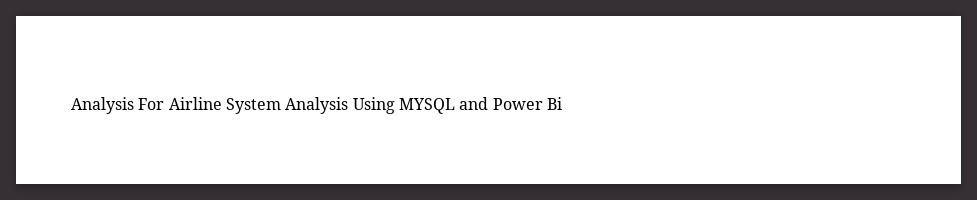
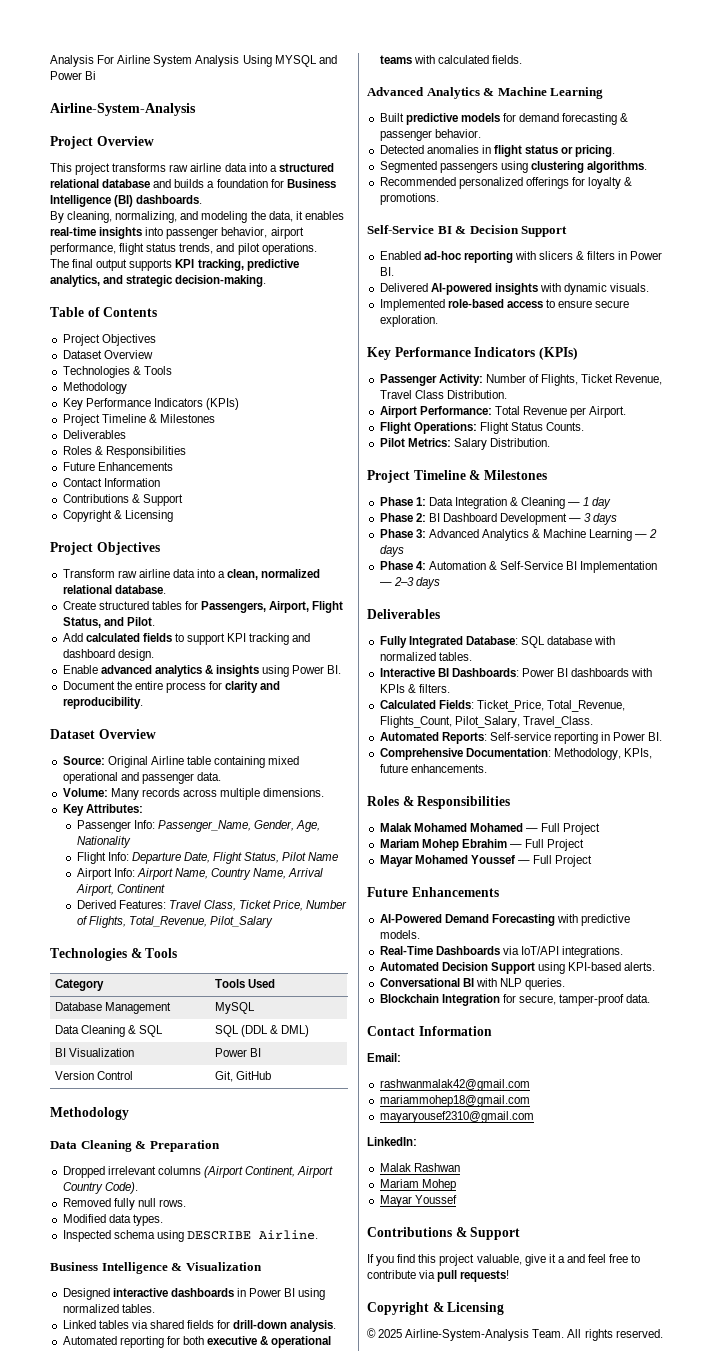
  Analysis For Airline System Analysis Using MYSQL and Power Bi
+ Airline-System-Analysis
+ Project Overview
+ This project transforms raw airline data into a structured relational database and builds a foundation for Business Intelligence (BI) dashboards.
+ By cleaning, normalizing, and modeling the data, it enables real-time insights into passenger behavior, airport performance, flight status trends, and pilot operations.
+ The final output supports KPI tracking, predictive analytics, and strategic decision-making.
+ Table of Contents
+ Project Objectives
+ Dataset Overview
+ Technologies & Tools
+ Methodology
+ Key Performance Indicators (KPIs)
+ Project Timeline & Milestones
+ Deliverables
+ Roles & Responsibilities
+ Future Enhancements
+ Contact Information
+ Contributions & Support
+ Copyright & Licensing
+ Project Objectives
+ Transform raw airline data into a clean, normalized relational database.
+ Create structured tables for Passengers, Airport, Flight Status, and Pilot.
+ Add calculated fields to support KPI tracking and dashboard design.
+ Enable advanced analytics & insights using Power BI.
+ Document the entire process for clarity and reproducibility.
+ Dataset Overview
+ Source: Original Airline table containing mixed operational and passenger data.
+ Volume: Many records across multiple dimensions.
+ Key Attributes:
+ Passenger Info: Passenger_Name, Gender, Age, Nationality
+ Flight Info: Departure Date, Flight Status, Pilot Name
+ Airport Info: Airport Name, Country Name, Arrival Airport, Continent
+ Derived Features: Travel Class, Ticket Price, Number of Flights, Total_Revenue, Pilot_Salary
+ Technologies & Tools
+ Category | Tools Used
+ Database Management | MySQL
+ Data Cleaning & SQL | SQL (DDL & DML)
+ BI Visualization | Power BI
+ Version Control | Git, GitHub
+ Methodology
+ Data Cleaning & Preparation
+ Dropped irrelevant columns (Airport Continent, Airport Country Code).
+ Removed fully null rows.
+ Modified data types.
+ Inspected schema using DESCRIBE Airline.
+ Business Intelligence & Visualization
+ Designed interactive dashboards in Power BI using normalized tables.
+ Linked tables via shared fields for drill-down analysis.
+ Automated reporting for both executive & operational teams with calculated fields.
+ Advanced Analytics & Machine Learning
+ Built predictive models for demand forecasting & passenger behavior.
+ Detected anomalies in flight status or pricing.
+ Segmented passengers using clustering algorithms.
+ Recommended personalized offerings for loyalty & promotions.
+ Self-Service BI & Decision Support
+ Enabled ad-hoc reporting with slicers & filters in Power BI.
+ Delivered AI-powered insights with dynamic visuals.
+ Implemented role-based access to ensure secure exploration.
+ Key Performance Indicators (KPIs)
+ Passenger Activity: Number of Flights, Ticket Revenue, Travel Class Distribution.
+ Airport Performance: Total Revenue per Airport.
+ Flight Operations: Flight Status Counts.
+ Pilot Metrics: Salary Distribution.
+ Project Timeline & Milestones
+ Phase 1: Data Integration & Cleaning — 1 day
+ Phase 2: BI Dashboard Development — 3 days
+ Phase 3: Advanced Analytics & Machine Learning — 2 days
+ Phase 4: Automation & Self-Service BI Implementation — 2–3 days
+ Deliverables
+ Fully Integrated Database: SQL database with normalized tables.
+ Interactive BI Dashboards: Power BI dashboards with KPIs & filters.
+ Calculated Fields: Ticket_Price, Total_Revenue, Flights_Count, Pilot_Salary, Travel_Class.
+ Automated Reports: Self-service reporting in Power BI.
+ Comprehensive Documentation: Methodology, KPIs, future enhancements.
+ Roles & Responsibilities
+ Malak Mohamed Mohamed — Full Project
+ Mariam Mohep Ebrahim — Full Project
+ Mayar Mohamed Youssef — Full Project
+ Future Enhancements
+ AI-Powered Demand Forecasting with predictive models.
+ Real-Time Dashboards via IoT/API integrations.
+ Automated Decision Support using KPI-based alerts.
+ Conversational BI with NLP queries.
+ Blockchain Integration for secure, tamper-proof data.
+ Contact Information
+ Email:
+ rashwanmalak42@gmail.com
+ mariammohep18@gmail.com
+ mayaryousef2310@gmail.com
+ LinkedIn:
+ Malak Rashwan
+ Mariam Mohep
+ Mayar Youssef
+ Contributions & Support
+ If you find this project valuable, give it a and feel free to contribute via pull requests!
+ Copyright & Licensing
+ © 2025 Airline-System-Analysis Team. All rights reserved.

